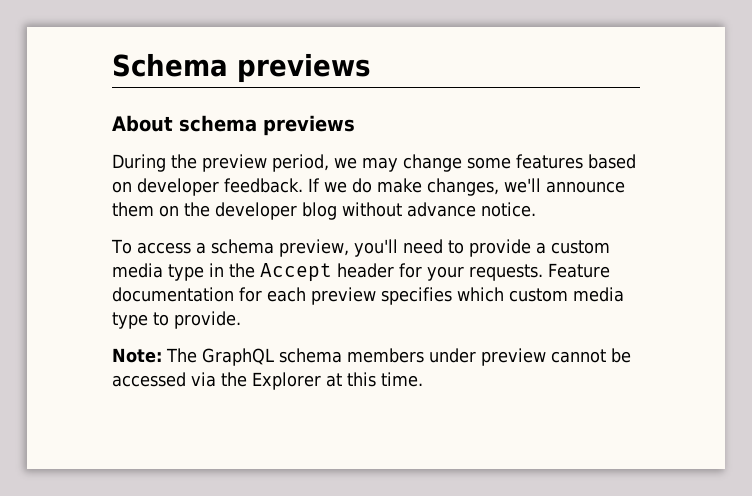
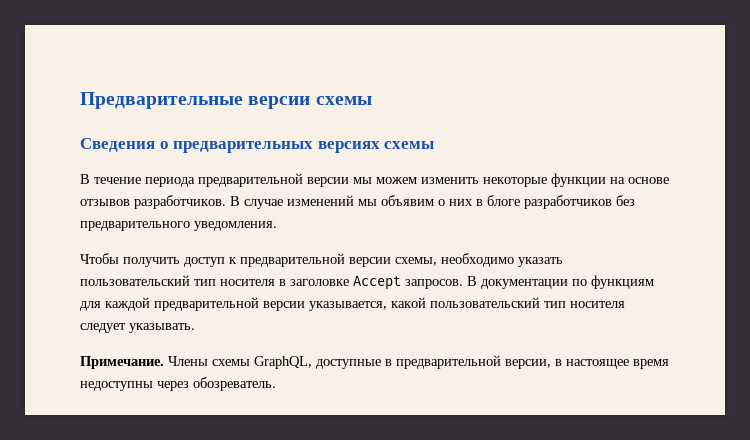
- Schema previews
- About schema previews
- During the preview period, we may change some features based on developer feedback. If we do make changes, we'll announce them on the developer blog without advance notice.
- To access a schema preview, you'll need to provide a custom media type in the Accept header for your requests. Feature documentation for each preview specifies which custom media type to provide.
- Note: The GraphQL schema members under preview cannot be accessed via the Explorer at this time.
+ Предварительные версии схемы
+ Сведения о предварительных версиях схемы
+ В течение периода предварительной версии мы можем изменить некоторые функции на основе отзывов разработчиков. В случае изменений мы объявим о них в блоге разработчиков без предварительного уведомления.
+ Чтобы получить доступ к предварительной версии схемы, необходимо указать пользовательский тип носителя в заголовке Accept запросов. В документации по функциям для каждой предварительной версии указывается, какой пользовательский тип носителя следует указывать.
+ Примечание. Члены схемы GraphQL, доступные в предварительной версии, в настоящее время недоступны через обозреватель.

